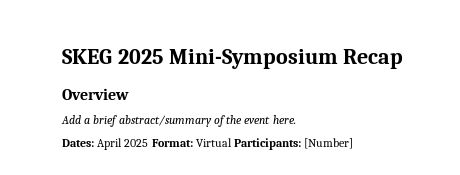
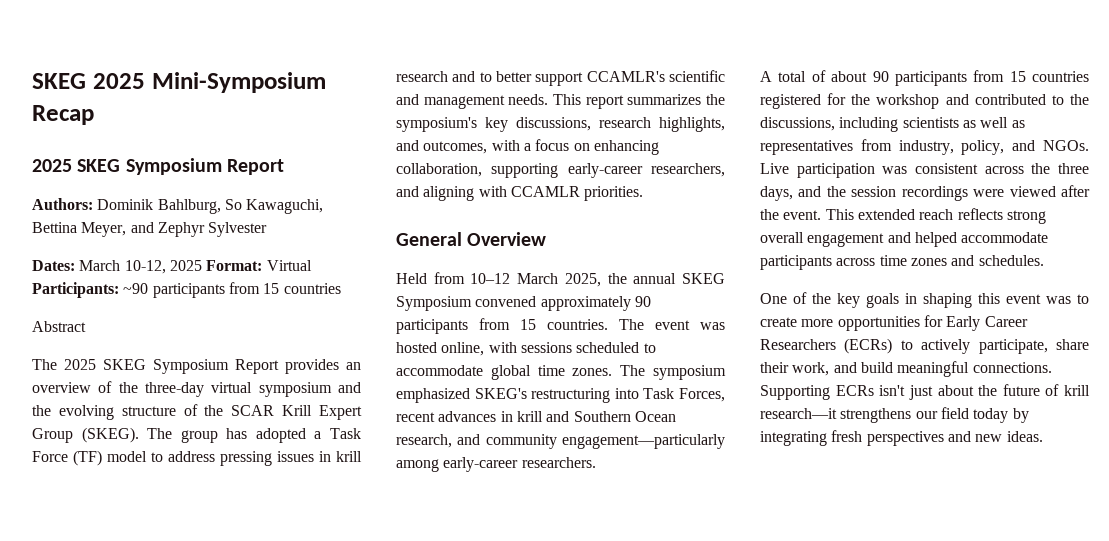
  SKEG 2025 Mini-Symposium Recap
- Overview
- Add a brief abstract/summary of the event here.
+ 2025 SKEG Symposium Report
+ Authors: Dominik Bahlburg, So Kawaguchi, Bettina Meyer, and Zephyr Sylvester
- Dates: April 2025 Format: Virtual Participants: [Number]
+ Dates: March 10-12, 2025 Format: Virtual Participants: ~90 participants from 15 countries
+ Abstract
+ The 2025 SKEG Symposium Report provides an overview of the three-day virtual symposium and the evolving structure of the SCAR Krill Expert Group (SKEG). The group has adopted a Task Force (TF) model to address pressing issues in krill research and to better support CCAMLR's scientific and management needs. This report summarizes the symposium's key discussions, research highlights, and outcomes, with a focus on enhancing collaboration, supporting early-career researchers, and aligning with CCAMLR priorities.
+ General Overview
+ Held from 10–12 March 2025, the annual SKEG Symposium convened approximately 90 participants from 15 countries. The event was hosted online, with sessions scheduled to accommodate global time zones. The symposium emphasized SKEG's restructuring into Task Forces, recent advances in krill and Southern Ocean research, and community engagement—particularly among early-career researchers.
+ A total of about 90 participants from 15 countries registered for the workshop and contributed to the discussions, including scientists as well as representatives from industry, policy, and NGOs. Live participation was consistent across the three days, and the session recordings were viewed after the event. This extended reach reflects strong overall engagement and helped accommodate participants across time zones and schedules.
+ One of the key goals in shaping this event was to create more opportunities for Early Career Researchers (ECRs) to actively participate, share their work, and build meaningful connections. Supporting ECRs isn't just about the future of krill research—it strengthens our field today by integrating fresh perspectives and new ideas.

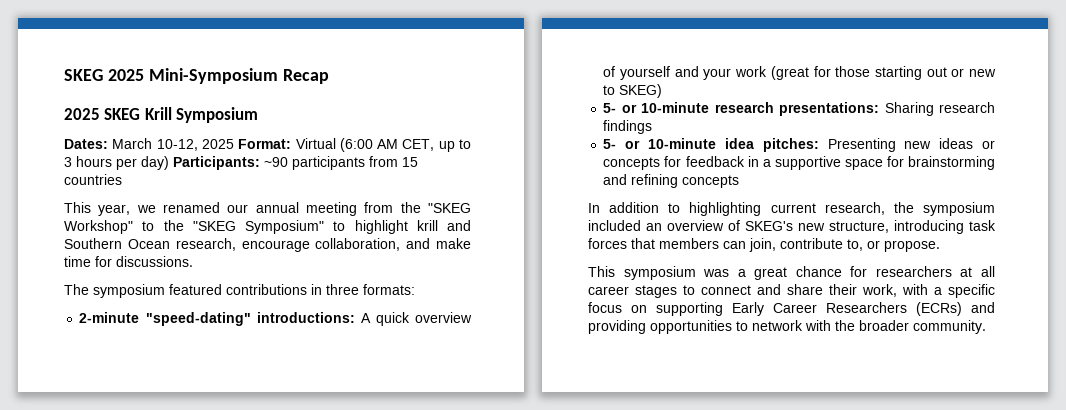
  SKEG 2025 Mini-Symposium Recap
- 2025 SKEG Symposium Report
- Authors: Dominik Bahlburg, So Kawaguchi, Bettina Meyer, and Zephyr Sylvester
+ 2025 SKEG Krill Symposium
- Dates: March 10-12, 2025 Format: Virtual Participants: ~90 participants from 15 countries
+ Dates: March 10-12, 2025 Format: Virtual (6:00 AM CET, up to 3 hours per day) Participants: ~90 participants from 15 countries
- Abstract
- The 2025 SKEG Symposium Report provides an overview of the three-day virtual symposium and the evolving structure of the SCAR Krill Expert Group (SKEG). The group has adopted a Task Force (TF) model to address pressing issues in krill research and to better support CCAMLR's scientific and management needs. This report summarizes the symposium's key discussions, research highlights, and outcomes, with a focus on enhancing collaboration, supporting early-career researchers, and aligning with CCAMLR priorities.
- General Overview
- Held from 10–12 March 2025, the annual SKEG Symposium convened approximately 90 participants from 15 countries. The event was hosted online, with sessions scheduled to accommodate global time zones. The symposium emphasized SKEG's restructuring into Task Forces, recent advances in krill and Southern Ocean research, and community engagement—particularly among early-career researchers.
- A total of about 90 participants from 15 countries registered for the workshop and contributed to the discussions, including scientists as well as representatives from industry, policy, and NGOs. Live participation was consistent across the three days, and the session recordings were viewed after the event. This extended reach reflects strong overall engagement and helped accommodate participants across time zones and schedules.
- One of the key goals in shaping this event was to create more opportunities for Early Career Researchers (ECRs) to actively participate, share their work, and build meaningful connections. Supporting ECRs isn't just about the future of krill research—it strengthens our field today by integrating fresh perspectives and new ideas.
+ This year, we renamed our annual meeting from the "SKEG Workshop" to the "SKEG Symposium" to highlight krill and Southern Ocean research, encourage collaboration, and make time for discussions.
+ The symposium featured contributions in three formats:
+ 2-minute "speed-dating" introductions: A quick overview of yourself and your work (great for those starting out or new to SKEG)
+ 5- or 10-minute research presentations: Sharing research findings
+ 5- or 10-minute idea pitches: Presenting new ideas or concepts for feedback in a supportive space for brainstorming and refining concepts
+ In addition to highlighting current research, the symposium included an overview of SKEG's new structure, introducing task forces that members can join, contribute to, or propose.
+ This symposium was a great chance for researchers at all career stages to connect and share their work, with a specific focus on supporting Early Career Researchers (ECRs) and providing opportunities to network with the broader community.

